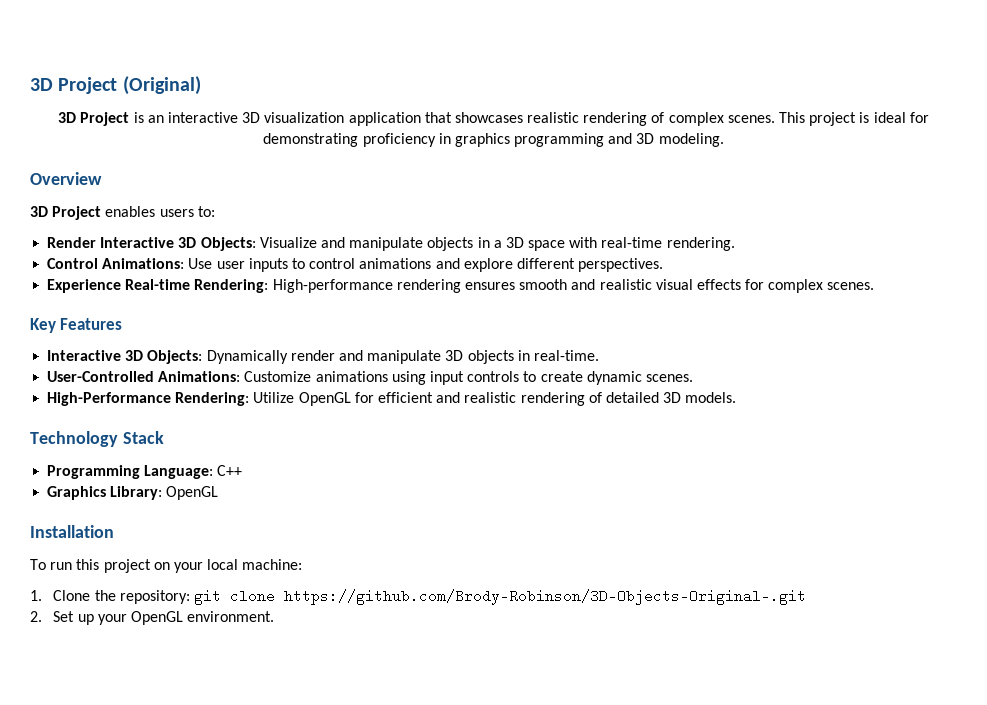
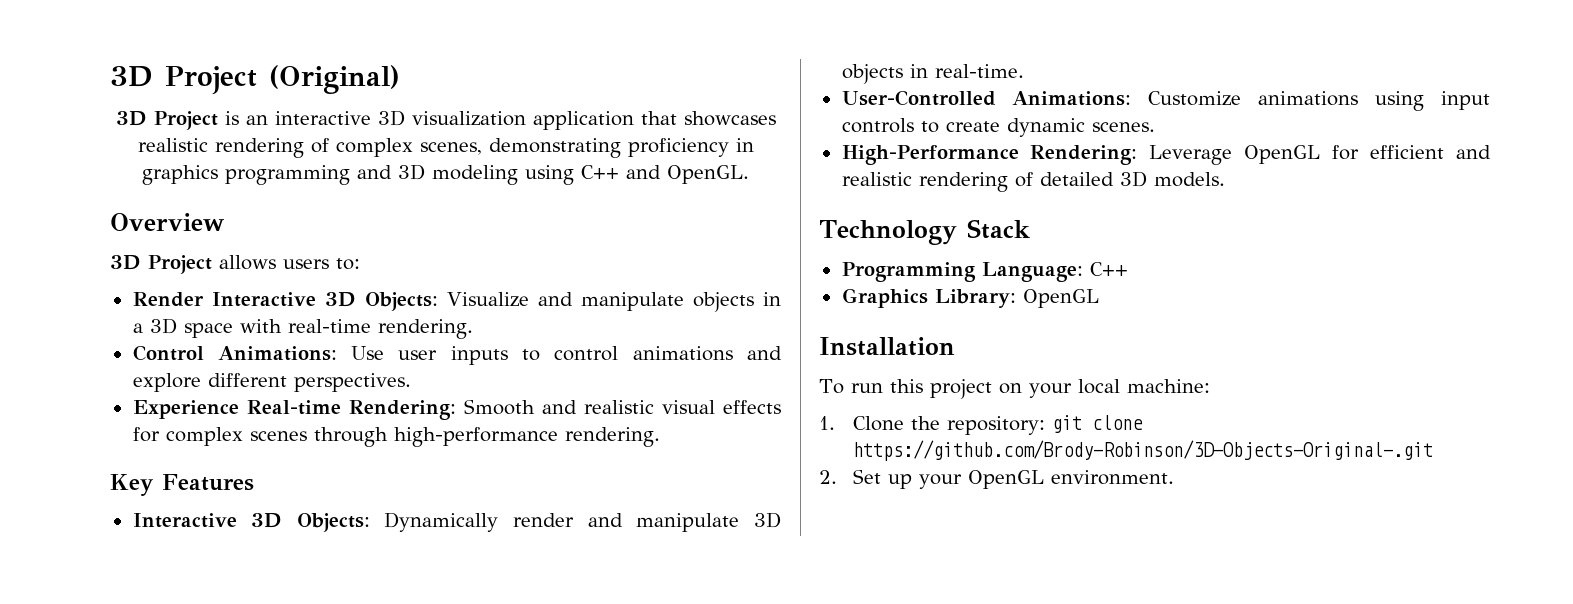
- 3D Project is an interactive 3D visualization application that showcases realistic rendering of complex scenes. This project is ideal for demonstrating proficiency in graphics programming and 3D modeling.
+ 3D Project is an interactive 3D visualization application that showcases realistic rendering of complex scenes, demonstrating proficiency in graphics programming and 3D modeling using C++ and OpenGL.
- 3D Project enables users to:
+ 3D Project allows users to:
- Experience Real-time Rendering: High-performance rendering ensures smooth and realistic visual effects for complex scenes.
+ Experience Real-time Rendering: Smooth and realistic visual effects for complex scenes through high-performance rendering.
- High-Performance Rendering: Utilize OpenGL for efficient and realistic rendering of detailed 3D models.
+ High-Performance Rendering: Leverage OpenGL for efficient and realistic rendering of detailed 3D models.

